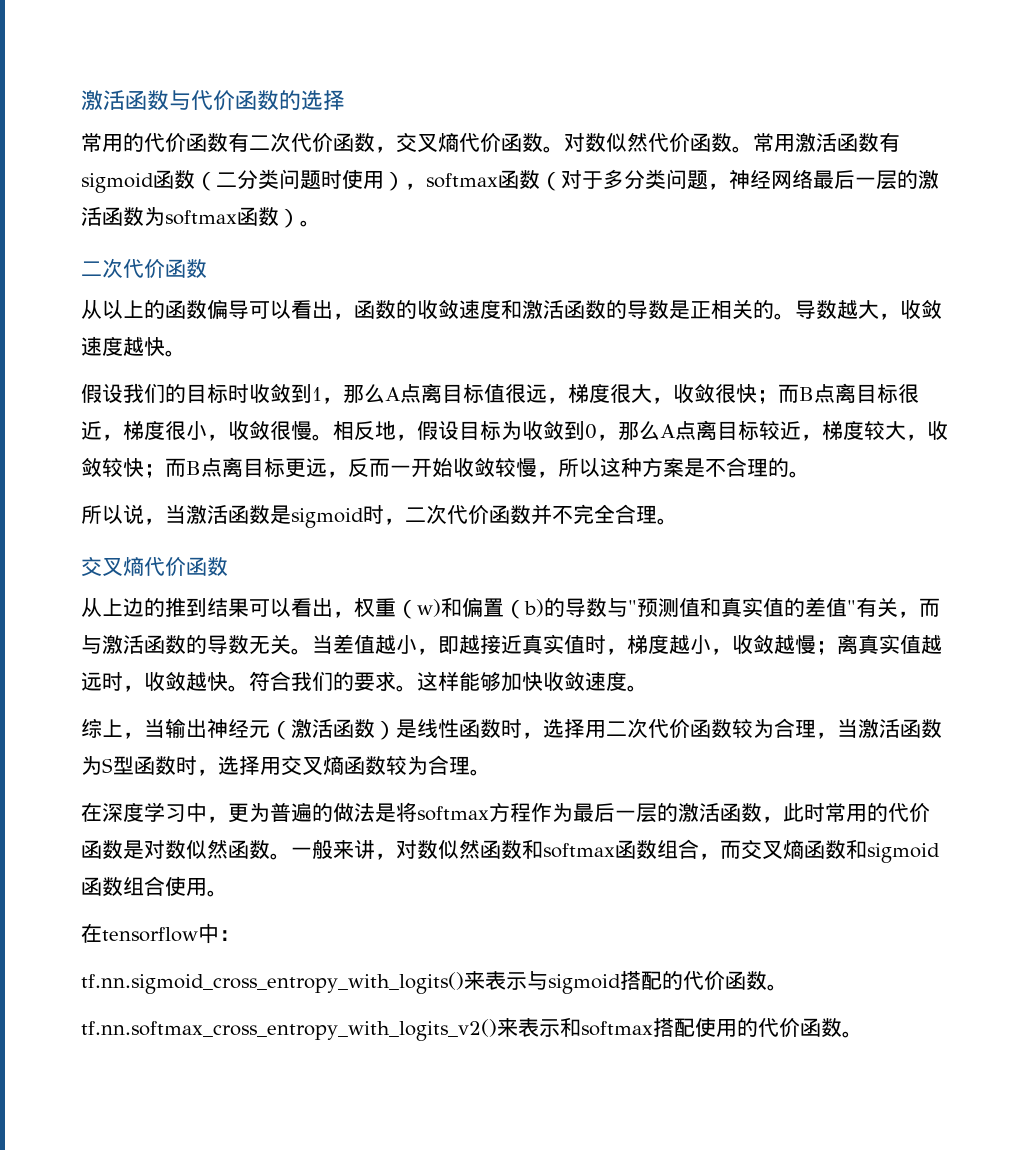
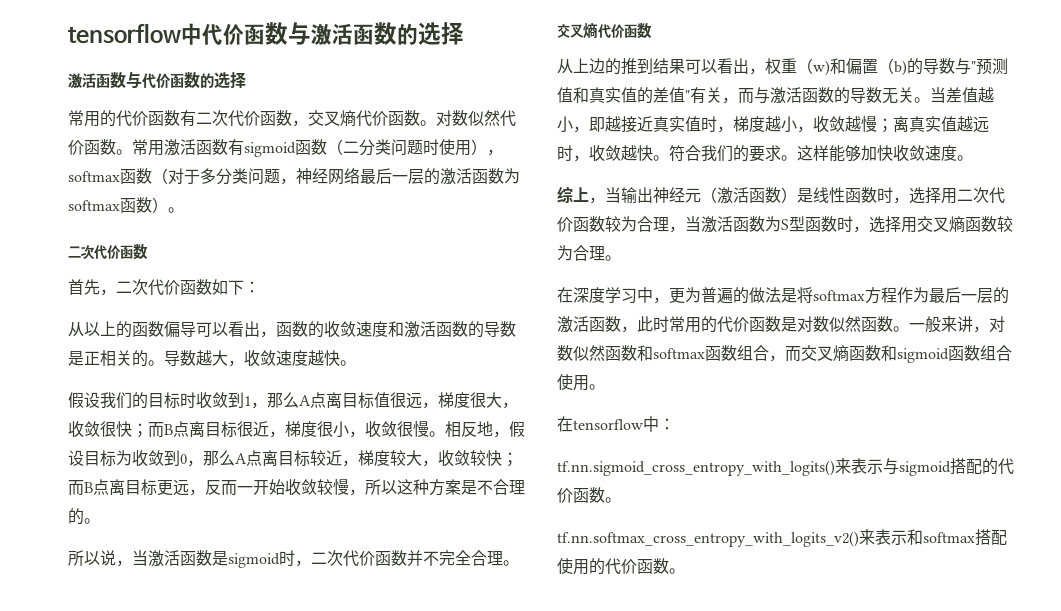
+ tensorflow中代价函数与激活函数的选择
+ 首先，二次代价函数如下：

